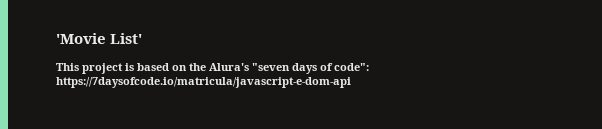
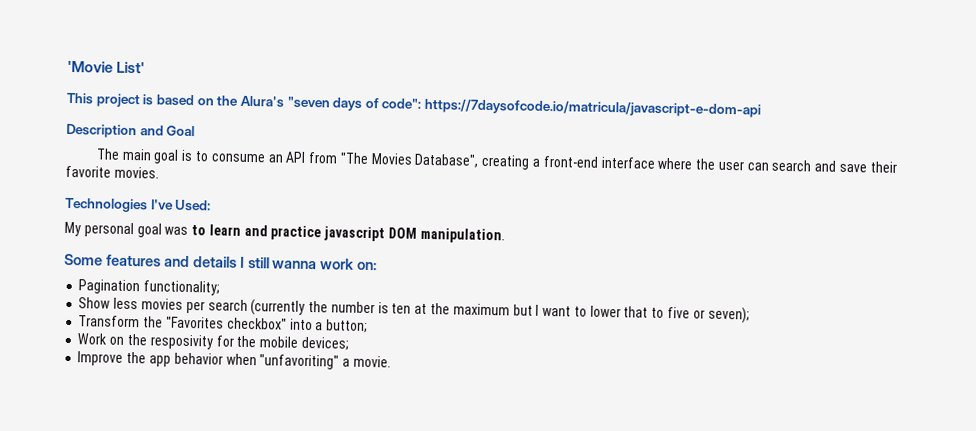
+ Description and Goal
+ The main goal is to consume an API from "The Movies Database", creating a front-end interface where the user can search and save their favorite movies.
+ Technologies I've Used:
+ My personal goal was to learn and practice javascript DOM manipulation.
+ Some features and details I still wanna work on:
+ Pagination functionality;
+ Show less movies per search (currently the number is ten at the maximum but I want to lower that to five or seven);
+ Transform the "Favorites checkbox" into a button;
+ Work on the resposivity for the mobile devices;
+ Improve the app behavior when "unfavoriting" a movie.

